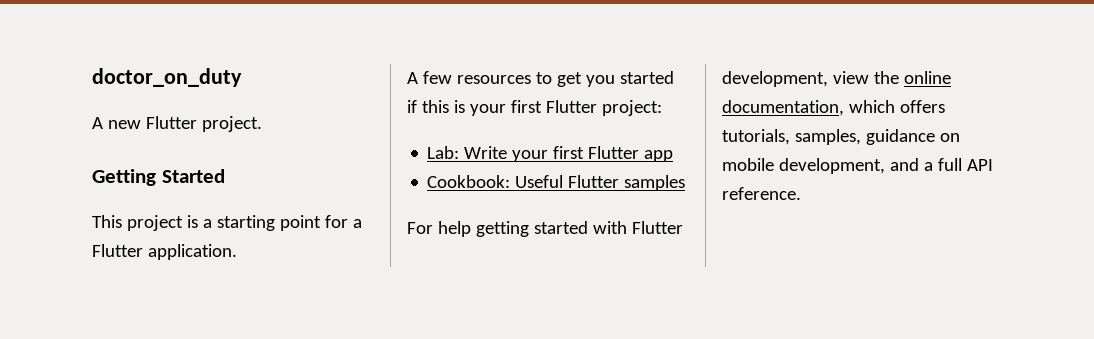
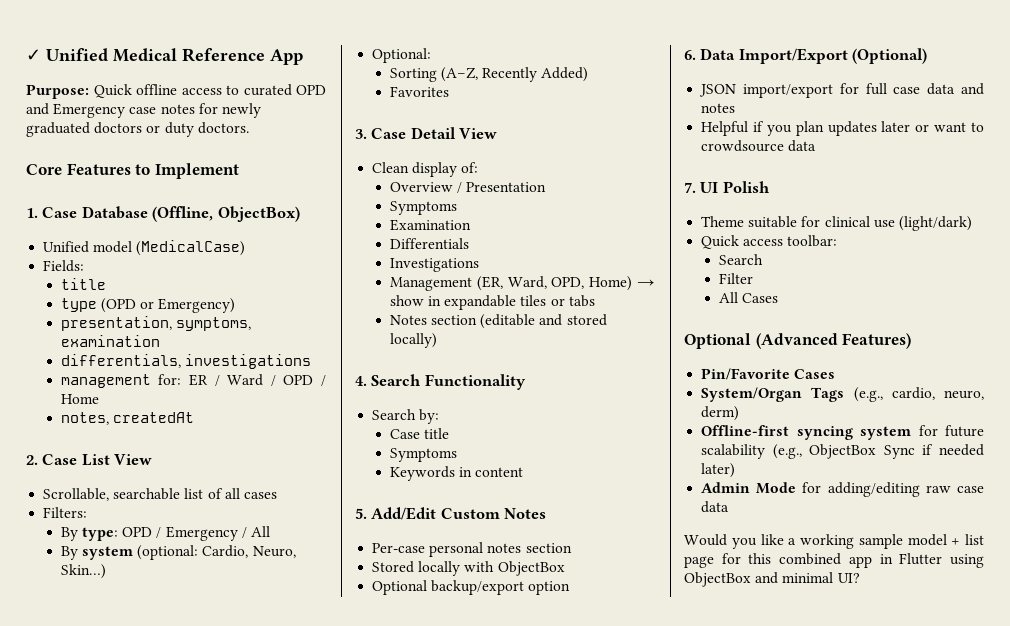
- doctor_on_duty
- A new Flutter project.
- Getting Started
- This project is a starting point for a Flutter application.
- A few resources to get you started if this is your first Flutter project:
- Lab: Write your first Flutter app
- Cookbook: Useful Flutter samples
- For help getting started with Flutter development, view the online documentation, which offers tutorials, samples, guidance on mobile development, and a full API reference.
+ ✓ Unified Medical Reference App
+ Purpose: Quick offline access to curated OPD and Emergency case notes for newly graduated doctors or duty doctors.
+ Core Features to Implement
+ 1. Case Database (Offline, ObjectBox)
+ Unified model (MedicalCase)
+ Fields:
+ title
+ type (OPD or Emergency)
+ presentation, symptoms, examination
+ differentials, investigations
+ management for: ER / Ward / OPD / Home
+ notes, createdAt
+ 2. Case List View
+ Scrollable, searchable list of all cases
+ Filters:
+ By type: OPD / Emergency / All
+ By system (optional: Cardio, Neuro, Skin…)
+ Optional:
+ Sorting (A–Z, Recently Added)
+ Favorites
+ 3. Case Detail View
+ Clean display of:
+ Overview / Presentation
+ Symptoms
+ Examination
+ Differentials
+ Investigations
+ Management (ER, Ward, OPD, Home) → show in expandable tiles or tabs
+ Notes section (editable and stored locally)
+ 4. Search Functionality
+ Search by:
+ Case title
+ Symptoms
+ Keywords in content
+ 5. Add/Edit Custom Notes
+ Per-case personal notes section
+ Stored locally with ObjectBox
+ Optional backup/export option
+ 6. Data Import/Export (Optional)
+ JSON import/export for full case data and notes
+ Helpful if you plan updates later or want to crowdsource data
+ 7. UI Polish
+ Theme suitable for clinical use (light/dark)
+ Quick access toolbar:
+ Search
+ Filter
+ All Cases
+ Optional (Advanced Features)
+ Pin/Favorite Cases
+ System/Organ Tags (e.g., cardio, neuro, derm)
+ Offline-first syncing system for future scalability (e.g., ObjectBox Sync if needed later)
+ Admin Mode for adding/editing raw case data
+ Would you like a working sample model + list page for this combined app in Flutter using ObjectBox and minimal UI?

